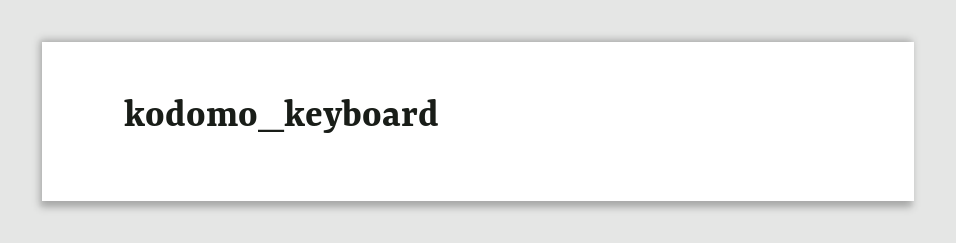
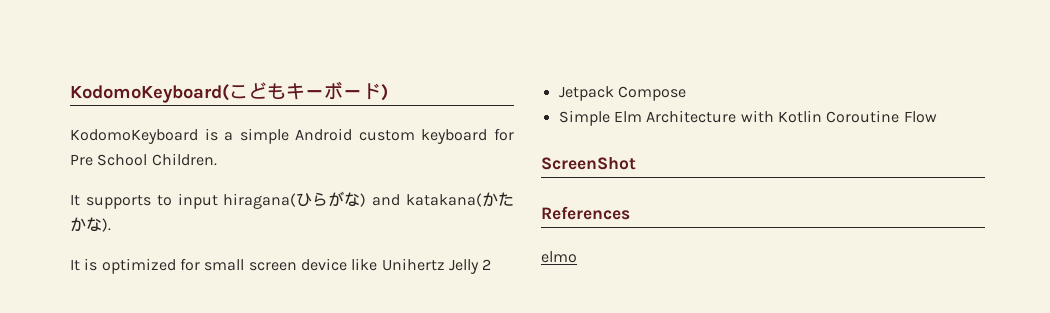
- kodomo_keyboard
+ KodomoKeyboard(こどもキーボード)
+ KodomoKeyboard is a simple Android custom keyboard for Pre School Children.
+ It supports to input hiragana(ひらがな) and katakana(かたかな).
+ It is optimized for small screen device like Unihertz Jelly 2
+ Jetpack Compose
+ Simple Elm Architecture with Kotlin Coroutine Flow
+ ScreenShot
+ References
+ elmo

